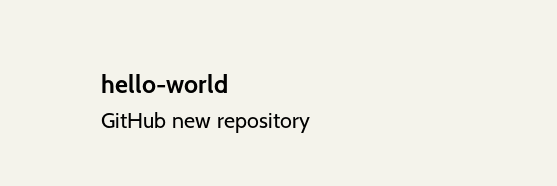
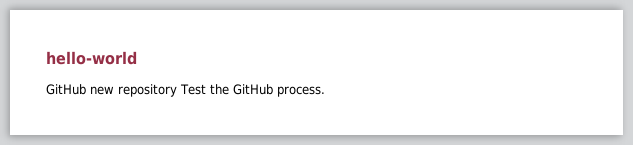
- GitHub new repository
+ GitHub new repository Test the GitHub process.

